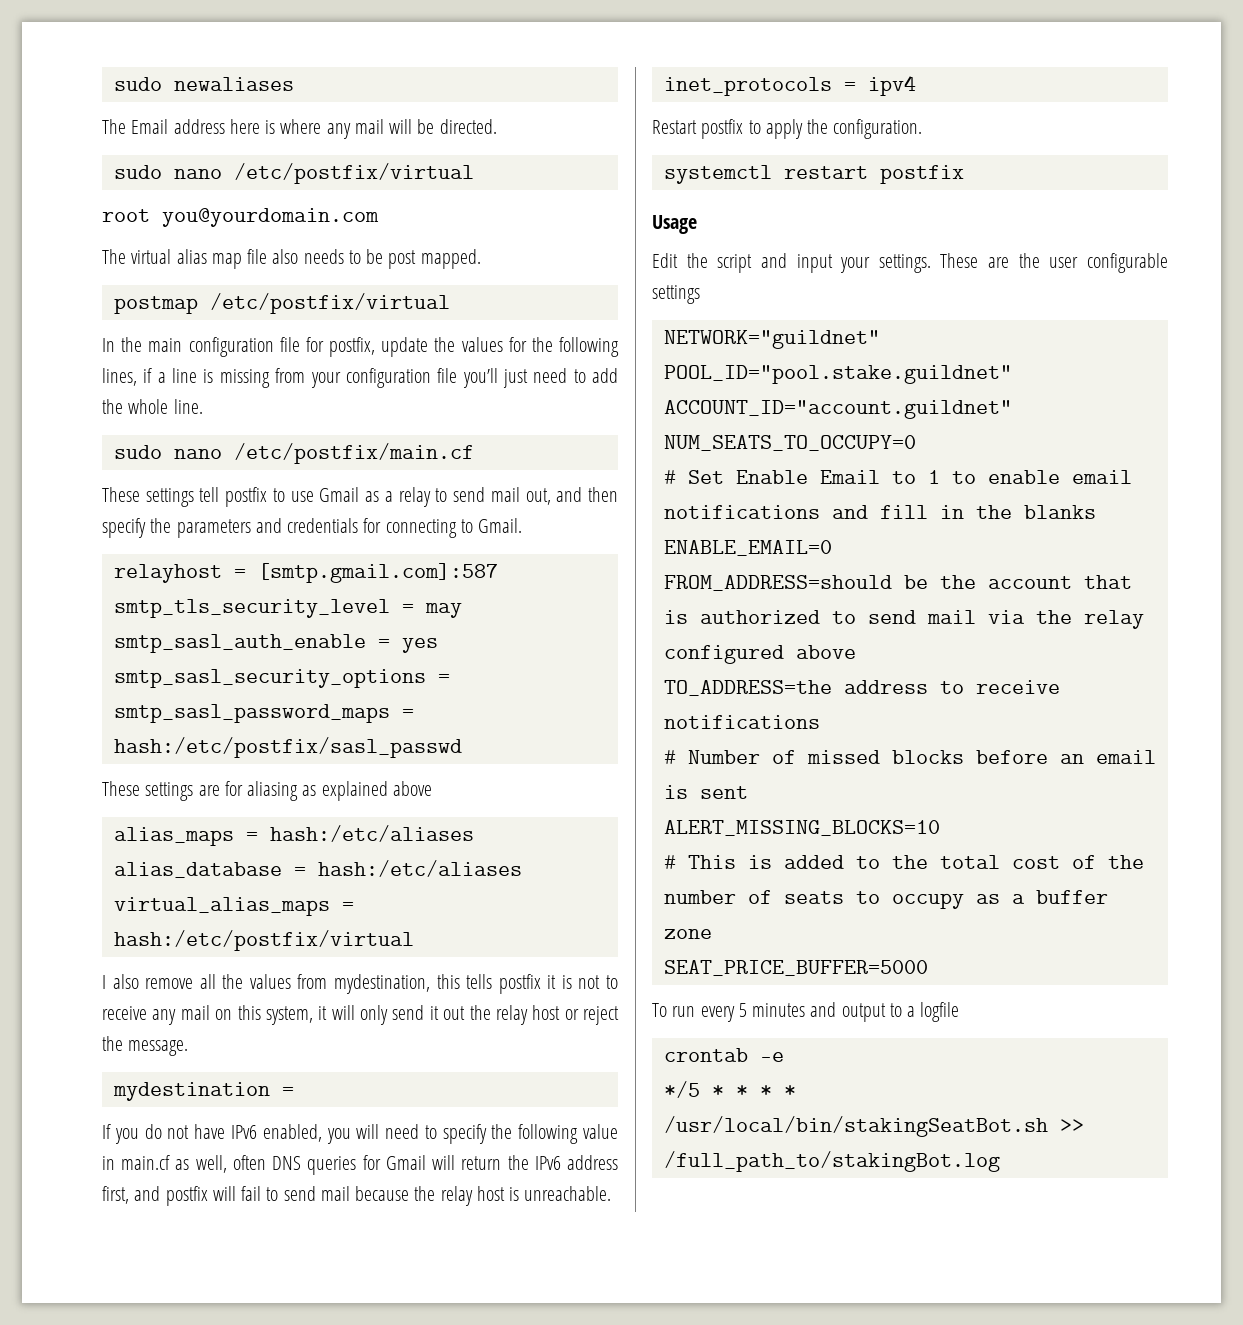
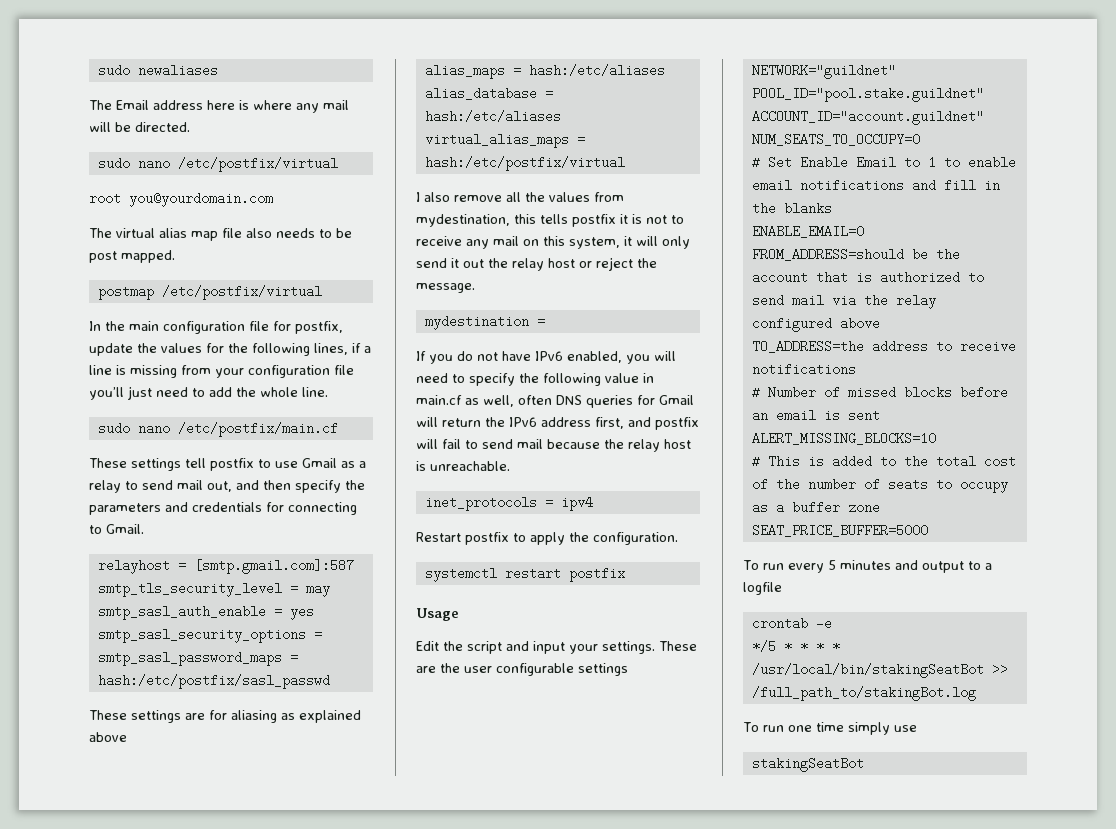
- */5 * * * * /usr/local/bin/stakingSeatBot.sh >> /full_path_to/stakingBot.log
+ */5 * * * * /usr/local/bin/stakingSeatBot >> /full_path_to/stakingBot.log
+ To run one time simply use
+ stakingSeatBot

